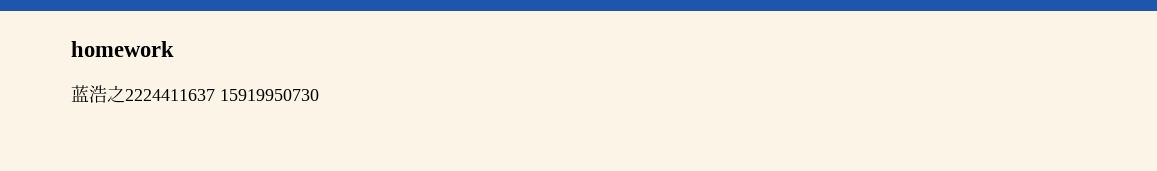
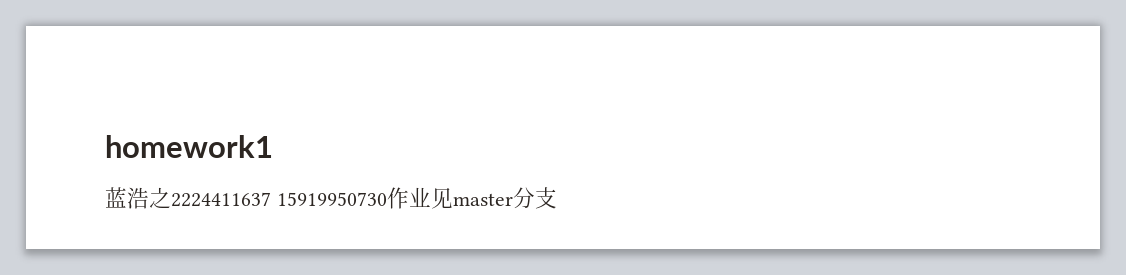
- homework
+ homework1
- 蓝浩之2224411637 15919950730
+ 蓝浩之2224411637 15919950730作业见master分支

